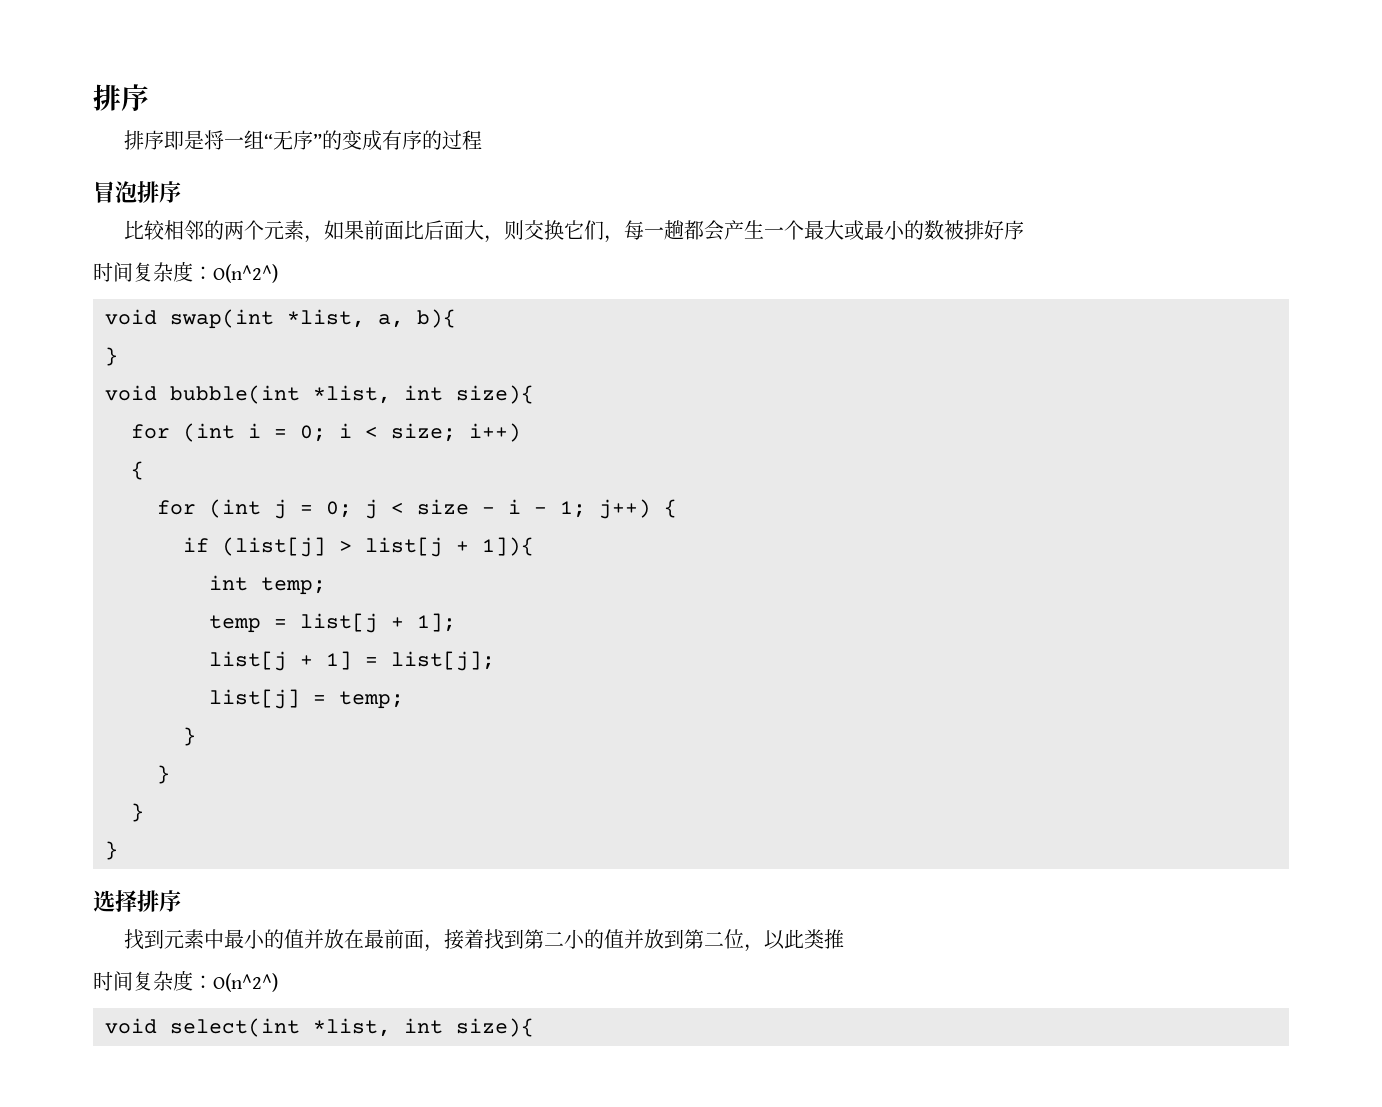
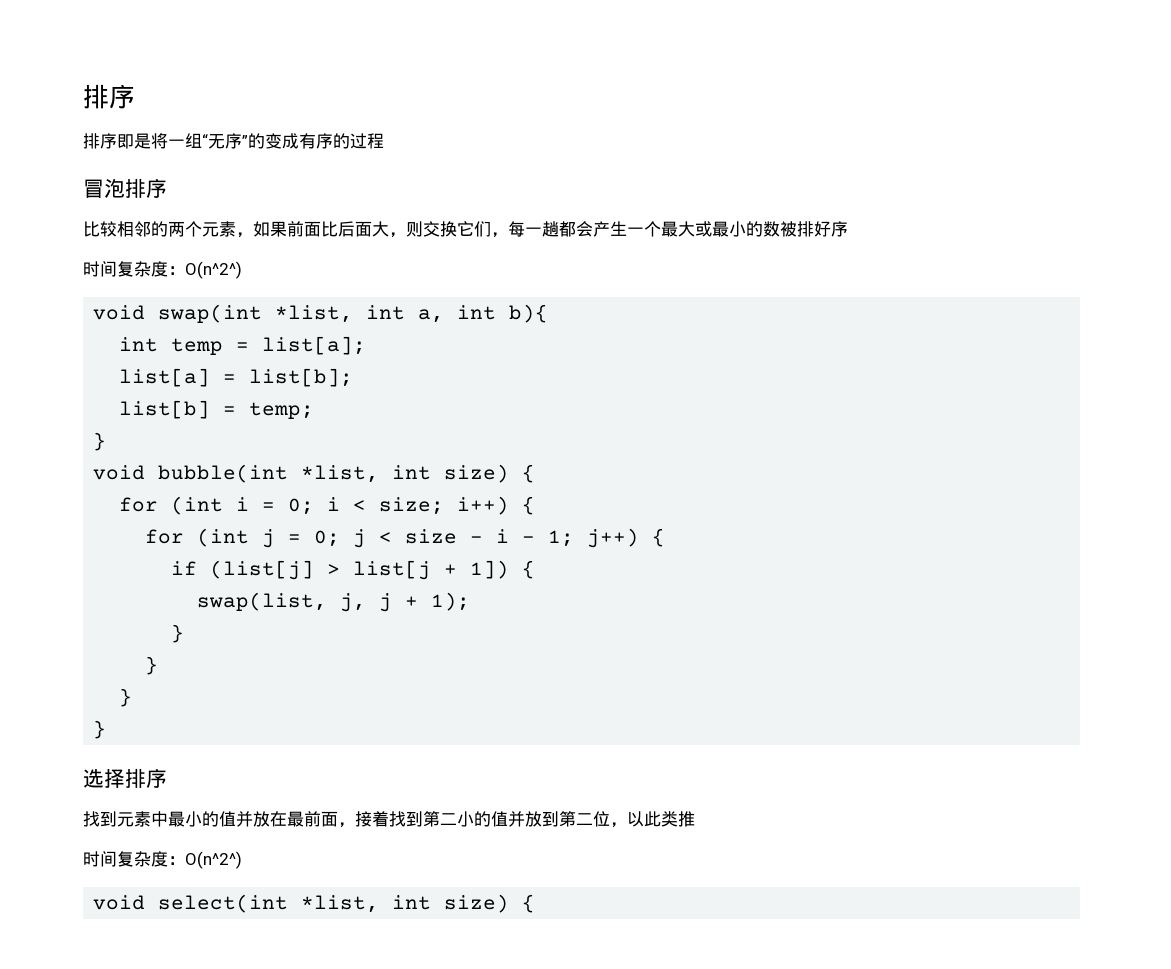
- void swap(int *list, a, b){
+ void swap(int *list, int a, int b){
+ int temp = list[a];
+ list[a] = list[b];
+ list[b] = temp;
- void bubble(int *list, int size){
+ void bubble(int *list, int size) {
- for (int i = 0; i < size; i++)
- {
+ for (int i = 0; i < size; i++) {
- if (list[j] > list[j + 1]){
- int temp;
- temp = list[j + 1];
- list[j + 1] = list[j];
- list[j] = temp;
+ if (list[j] > list[j + 1]) {
+ swap(list, j, j + 1);
- void select(int *list, int size){
+ void select(int *list, int size) {

